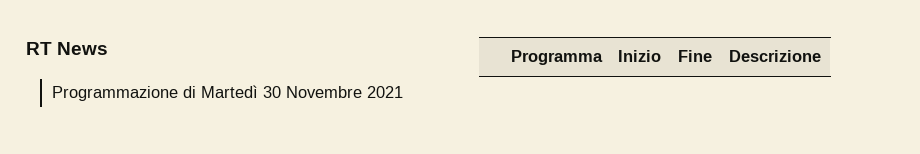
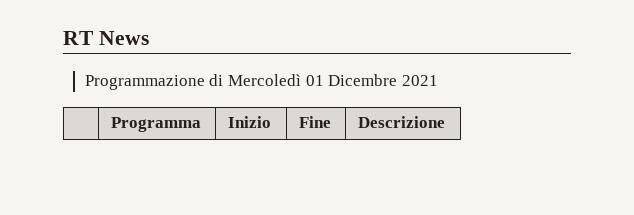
- Programmazione di Martedì 30 Novembre 2021
+ Programmazione di Mercoledì 01 Dicembre 2021

